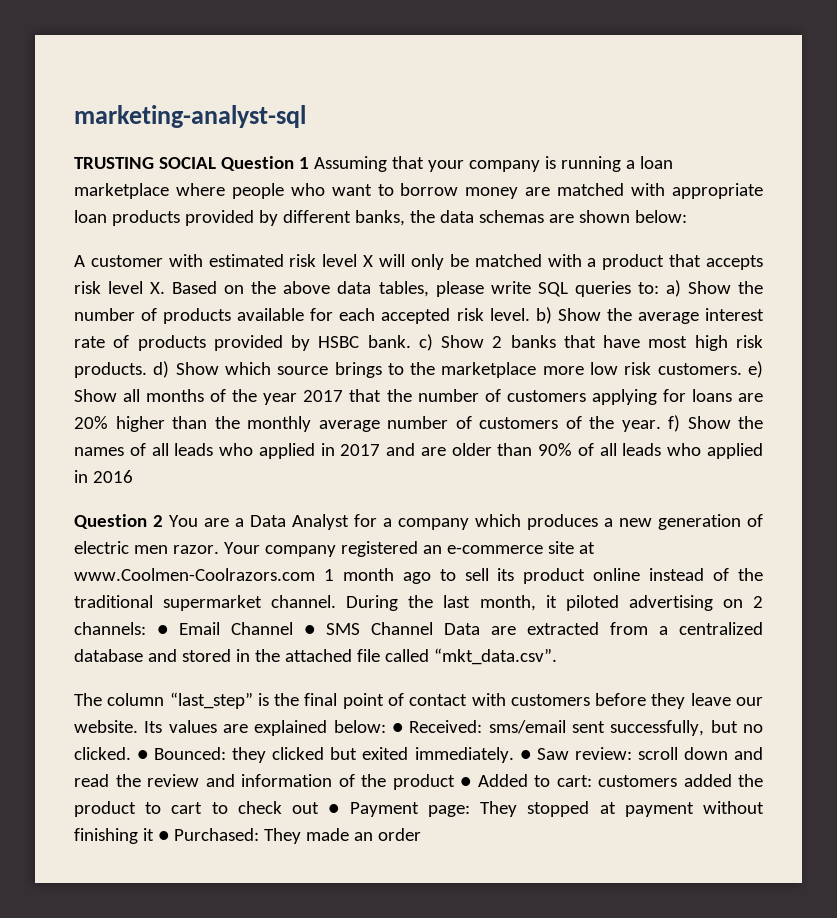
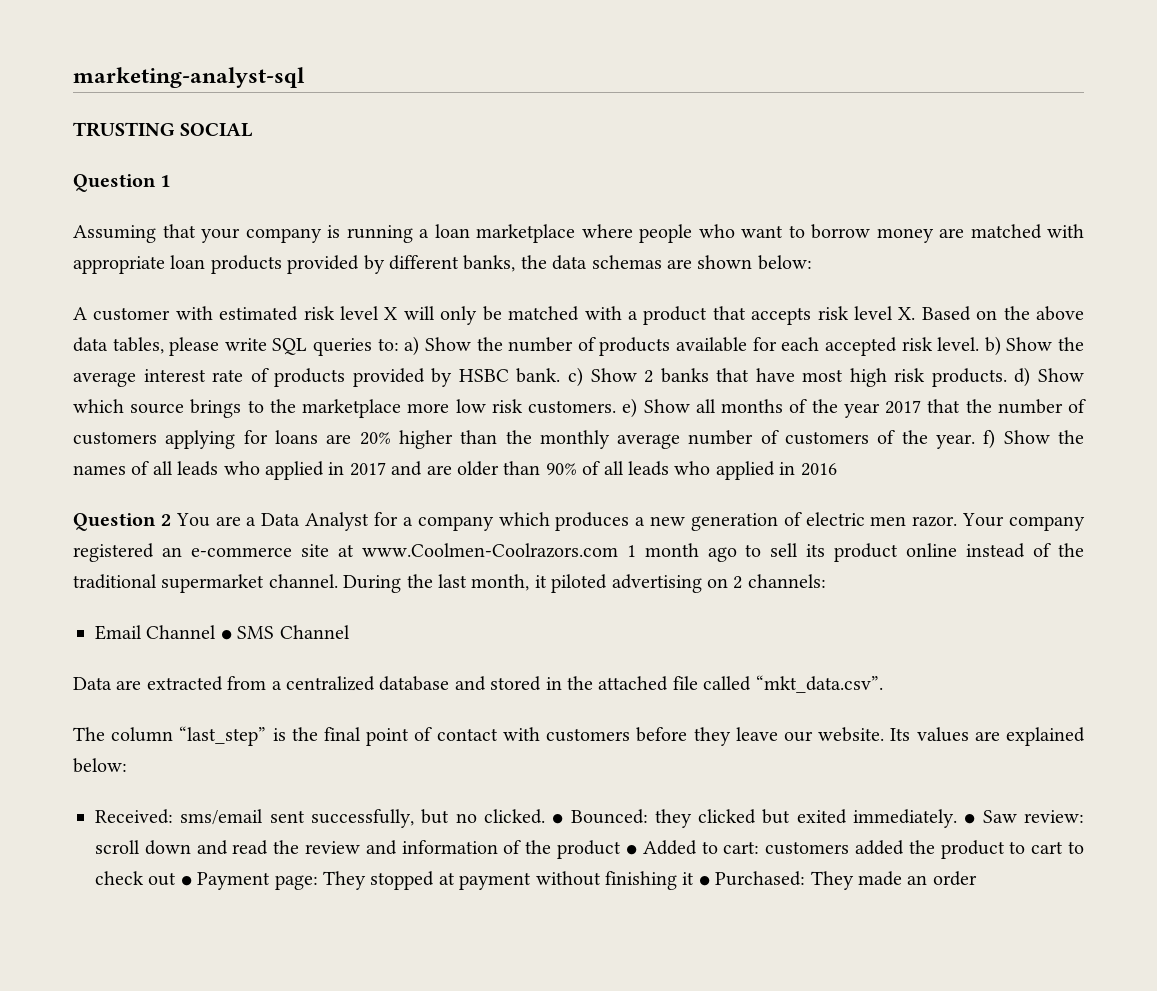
- TRUSTING SOCIAL Question 1 Assuming that your company is running a loan marketplace where people who want to borrow money are matched with appropriate loan products provided by different banks, the data schemas are shown below:
+ TRUSTING SOCIAL
+ Question 1
+ Assuming that your company is running a loan marketplace where people who want to borrow money are matched with appropriate loan products provided by different banks, the data schemas are shown below:
- During the last month, it piloted advertising on 2 channels: ● Email Channel ● SMS Channel Data are extracted from a centralized database and stored in the attached file called “mkt_data.csv”.
+ During the last month, it piloted advertising on 2 channels:
+ Email Channel ● SMS Channel
+ Data are extracted from a centralized database and stored in the attached file called “mkt_data.csv”.
- Its values are explained below: ● Received: sms/email sent successfully, but no clicked.
+ Its values are explained below:
+ Received: sms/email sent successfully, but no clicked.

